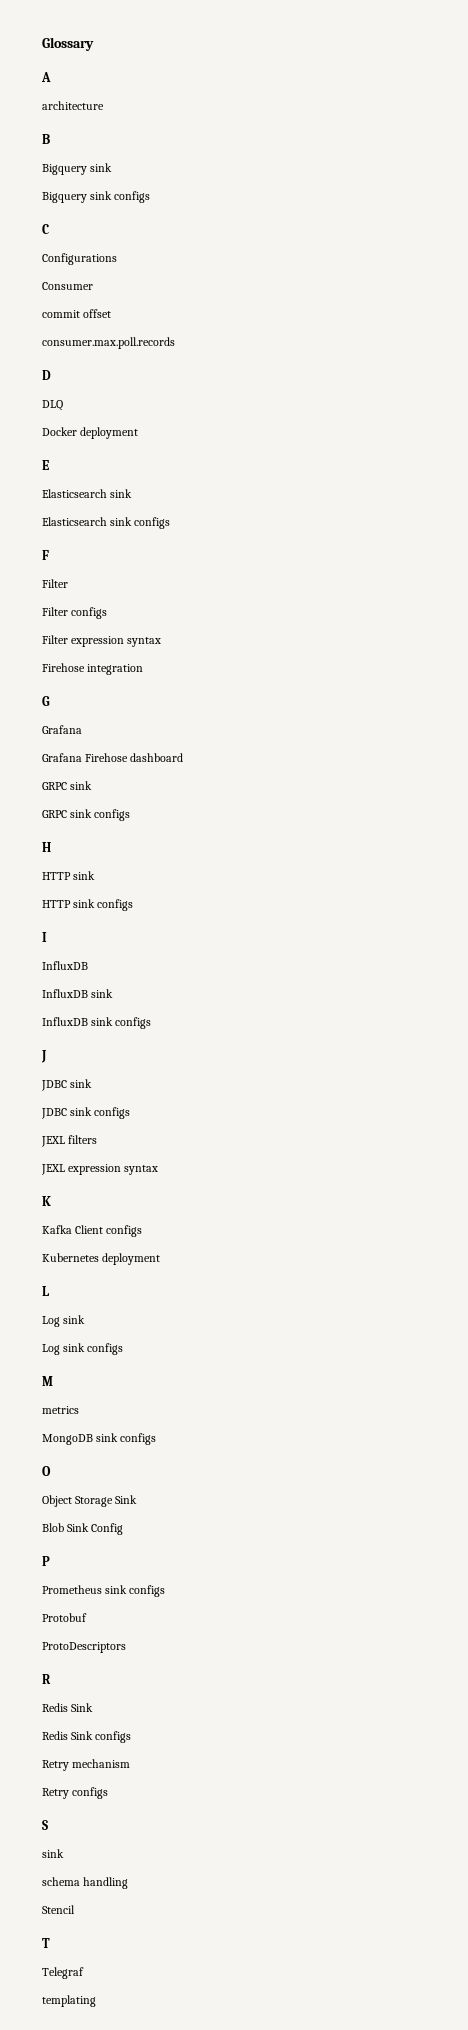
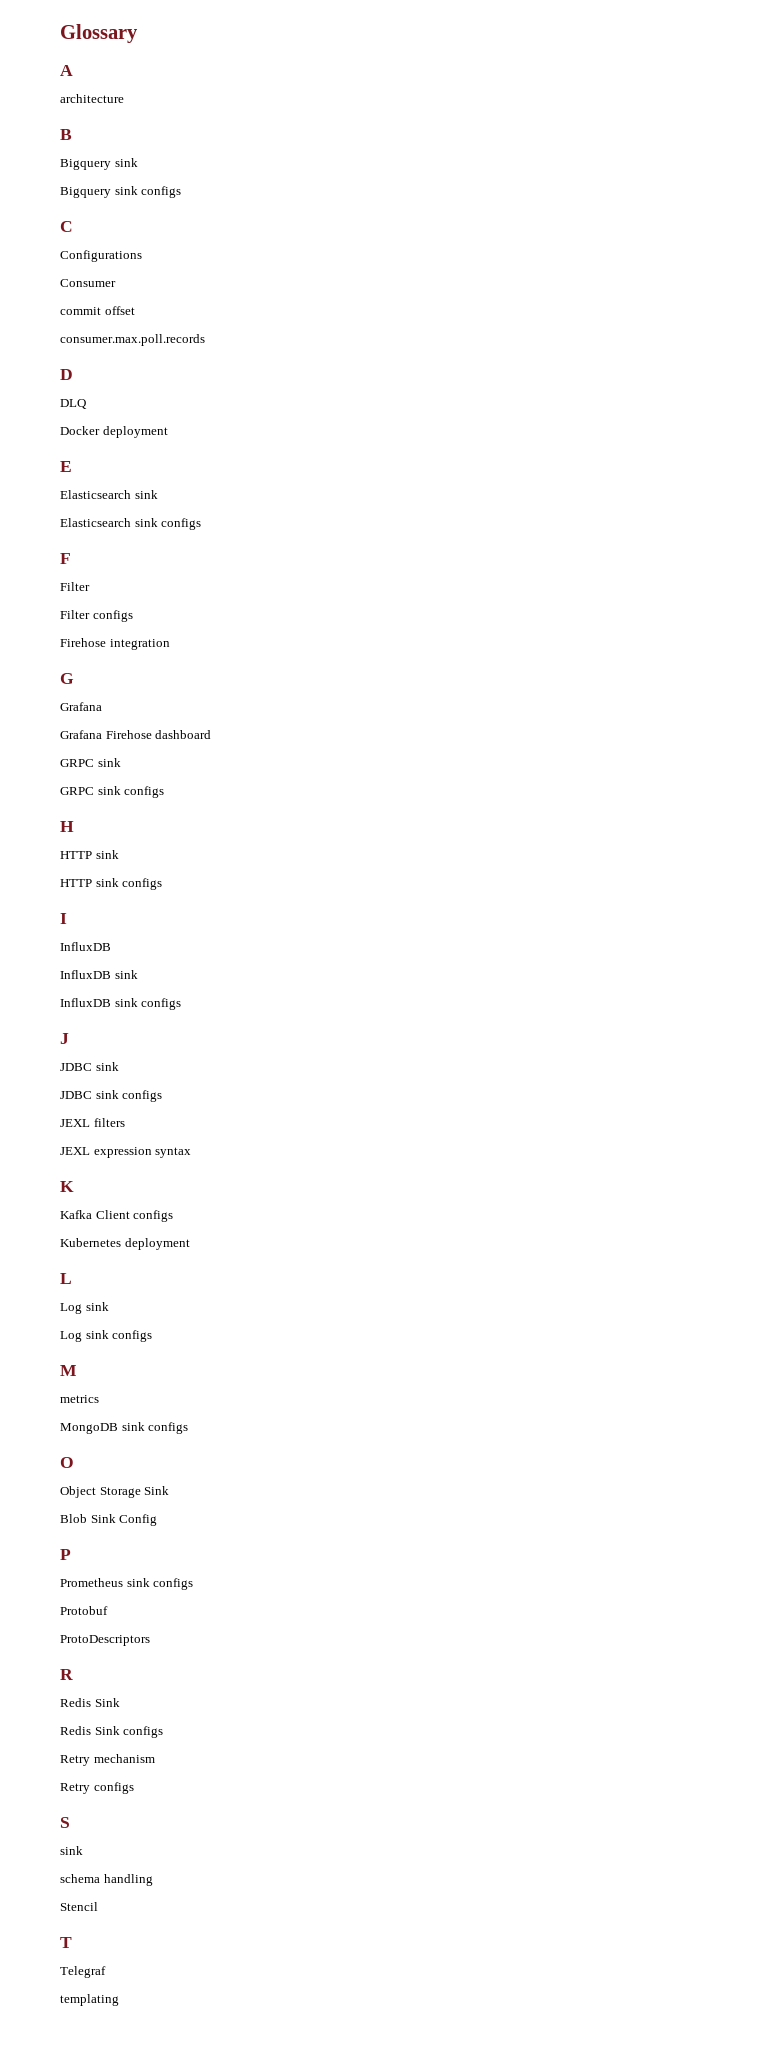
- Filter expression syntax

